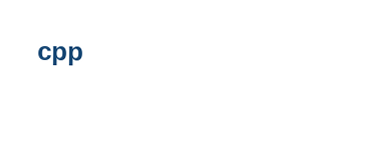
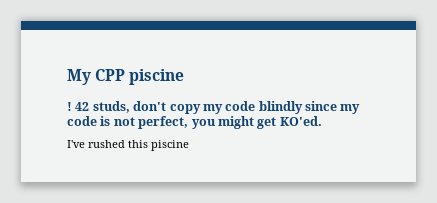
- cpp
+ My CPP piscine
+ ! 42 studs, don't copy my code blindly since my code is not perfect, you might get KO'ed.
+ I've rushed this piscine

